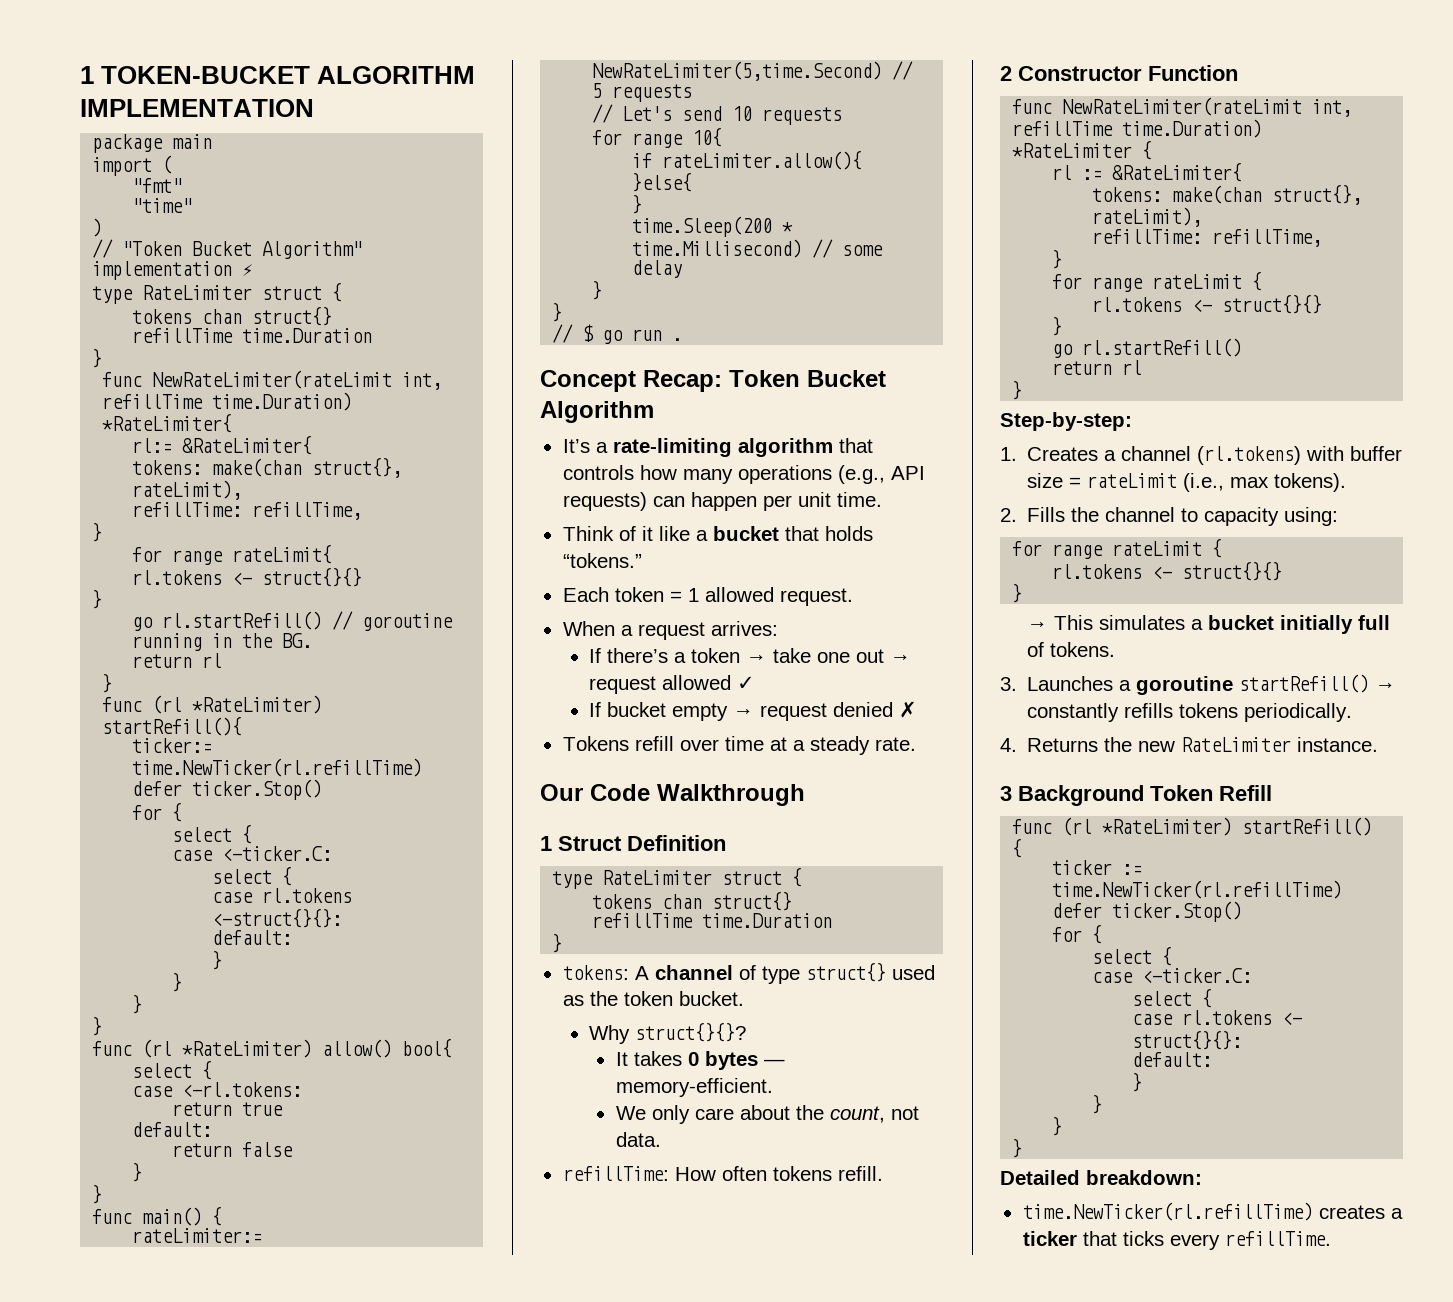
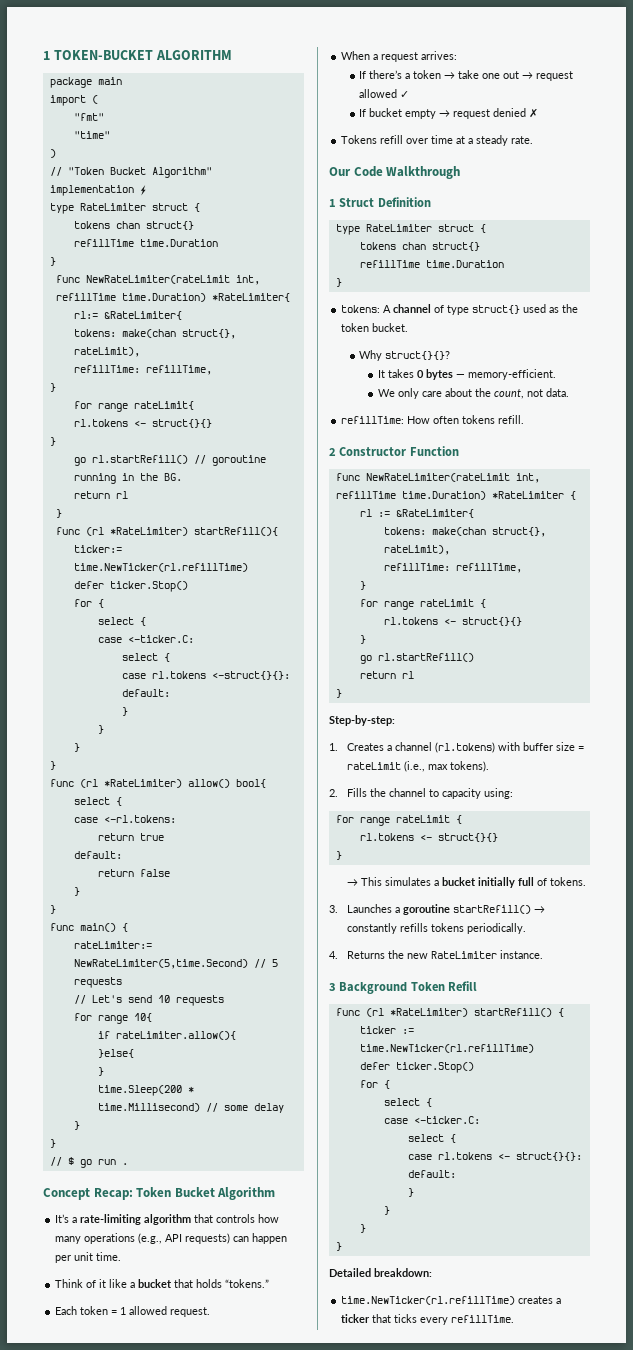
- 1 TOKEN-BUCKET ALGORITHM IMPLEMENTATION
+ 1 TOKEN-BUCKET ALGORITHM

